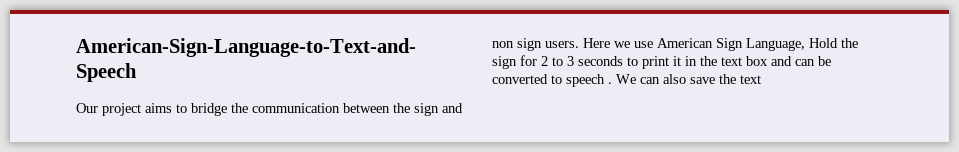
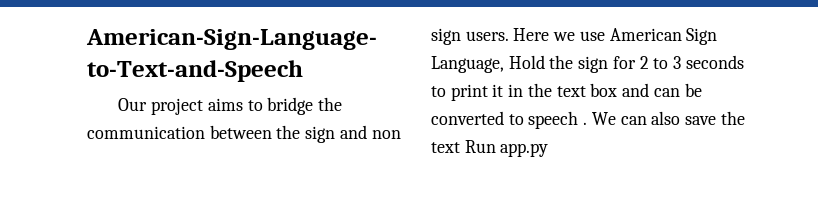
- We can also save the text
+ We can also save the text Run app.py

